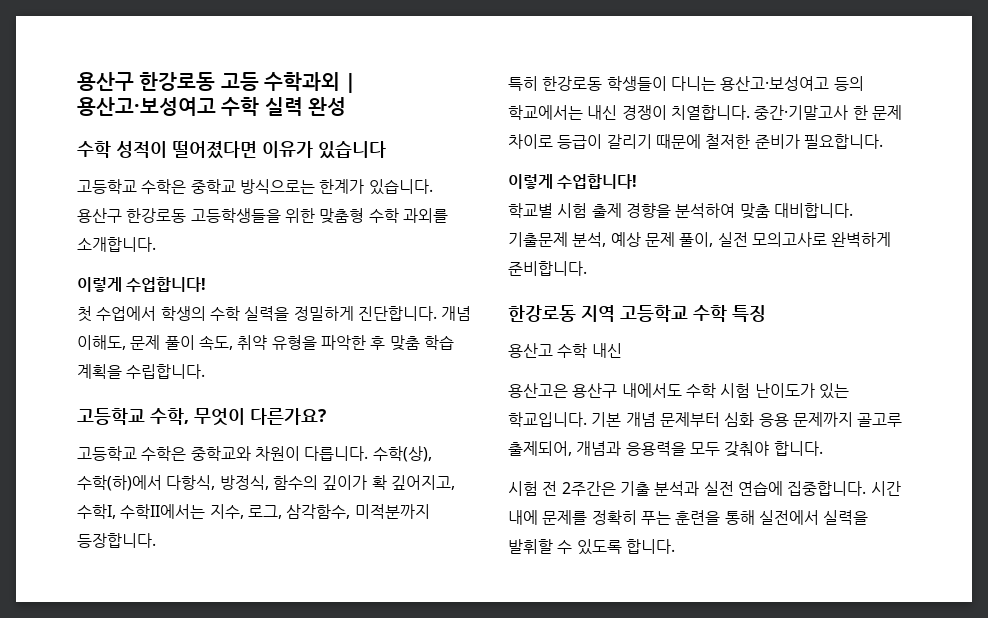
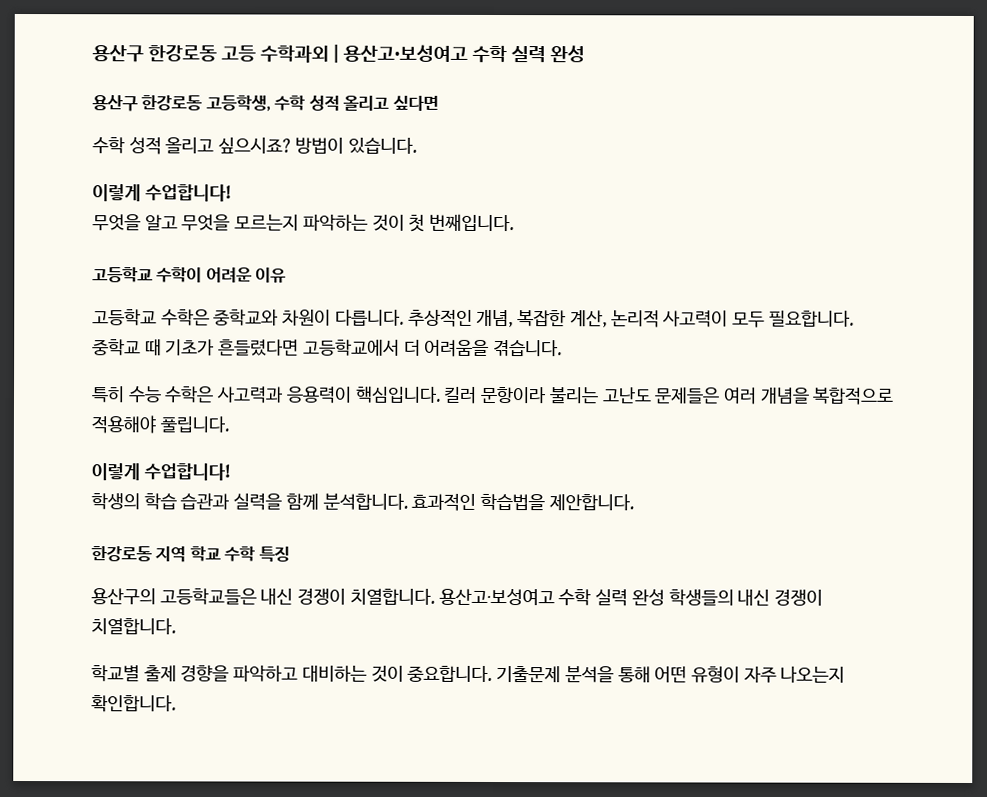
- 수학 성적이 떨어졌다면 이유가 있습니다
- 고등학교 수학은 중학교 방식으로는 한계가 있습니다. 용산구 한강로동 고등학생들을 위한 맞춤형 수학 과외를 소개합니다.
+ 용산구 한강로동 고등학생, 수학 성적 올리고 싶다면
+ 수학 성적 올리고 싶으시죠? 방법이 있습니다.
  이렇게 수업합니다!
- 첫 수업에서 학생의 수학 실력을 정밀하게 진단합니다. 개념 이해도, 문제 풀이 속도, 취약 유형을 파악한 후 맞춤 학습 계획을 수립합니다.
- 고등학교 수학, 무엇이 다른가요?
+ 무엇을 알고 무엇을 모르는지 파악하는 것이 첫 번째입니다.
+ 고등학교 수학이 어려운 이유
- 수학(상), 수학(하)에서 다항식, 방정식, 함수의 깊이가 확 깊어지고, 수학I, 수학II에서는 지수, 로그, 삼각함수, 미적분까지 등장합니다.
- 특히 한강로동 학생들이 다니는 용산고·보성여고 등의 학교에서는 내신 경쟁이 치열합니다. 중간·기말고사 한 문제 차이로 등급이 갈리기 때문에 철저한 준비가 필요합니다.
+ 추상적인 개념, 복잡한 계산, 논리적 사고력이 모두 필요합니다. 중학교 때 기초가 흔들렸다면 고등학교에서 더 어려움을 겪습니다.
+ 특히 수능 수학은 사고력과 응용력이 핵심입니다. 킬러 문항이라 불리는 고난도 문제들은 여러 개념을 복합적으로 적용해야 풀립니다.
  이렇게 수업합니다!
- 학교별 시험 출제 경향을 분석하여 맞춤 대비합니다. 기출문제 분석, 예상 문제 풀이, 실전 모의고사로 완벽하게 준비합니다.
+ 학생의 학습 습관과 실력을 함께 분석합니다. 효과적인 학습법을 제안합니다.
- 한강로동 지역 고등학교 수학 특징
+ 한강로동 지역 학교 수학 특징
- 용산고 수학 내신
- 용산고은 용산구 내에서도 수학 시험 난이도가 있는 학교입니다. 기본 개념 문제부터 심화 응용 문제까지 골고루 출제되어, 개념과 응용력을 모두 갖춰야 합니다.
- 시험 전 2주간은 기출 분석과 실전 연습에 집중합니다. 시간 내에 문제를 정확히 푸는 훈련을 통해 실전에서 실력을 발휘할 수 있도록 합니다.
+ 용산구의 고등학교들은 내신 경쟁이 치열합니다. 용산고·보성여고 수학 실력 완성 학생들의 내신 경쟁이 치열합니다.
+ 학교별 출제 경향을 파악하고 대비하는 것이 중요합니다. 기출문제 분석을 통해 어떤 유형이 자주 나오는지 확인합니다.

